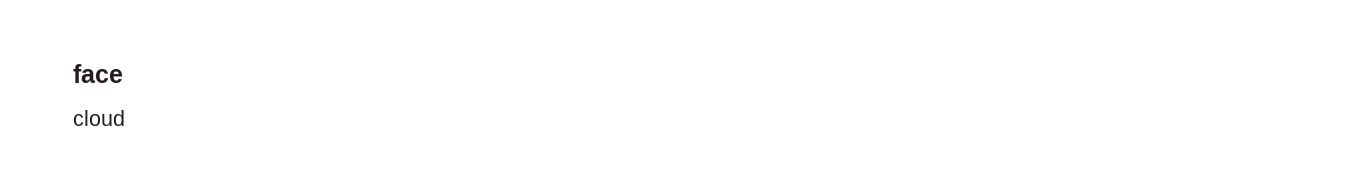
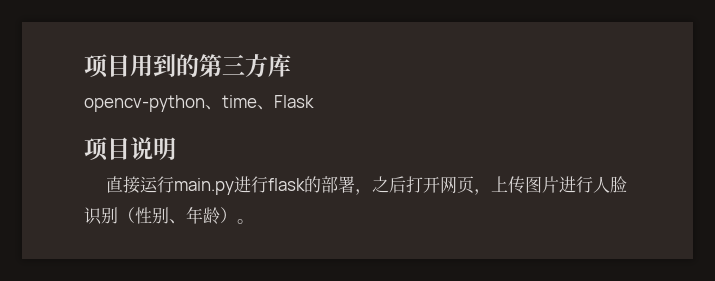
- face
- cloud
+ 项目用到的第三方库
+ opencv-python、time、Flask
+ 项目说明
+ 直接运行main.py进行flask的部署，之后打开网页，上传图片进行人脸识别（性别、年龄）。

